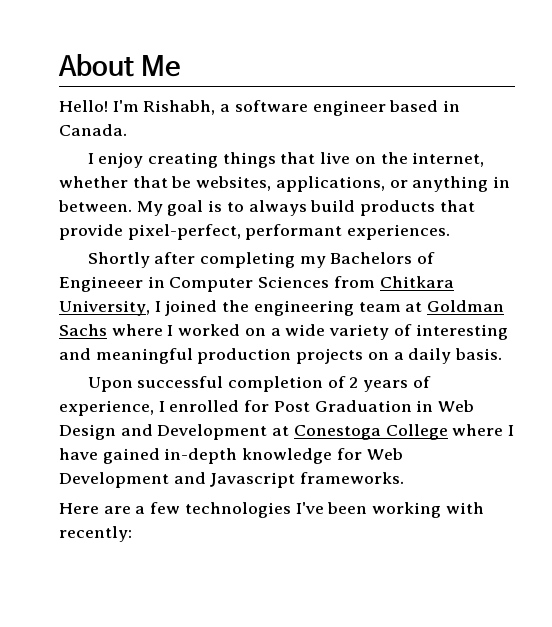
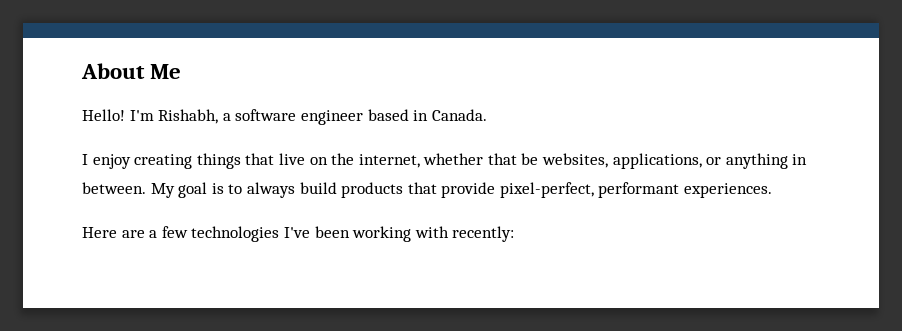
- Shortly after completing my Bachelors of Engineeer in Computer Sciences from Chitkara University, I joined the engineering team at Goldman Sachs where I worked on a wide variety of interesting and meaningful production projects on a daily basis.
- Upon successful completion of 2 years of experience, I enrolled for Post Graduation in Web Design and Development at Conestoga College where I have gained in-depth knowledge for Web Development and Javascript frameworks.

